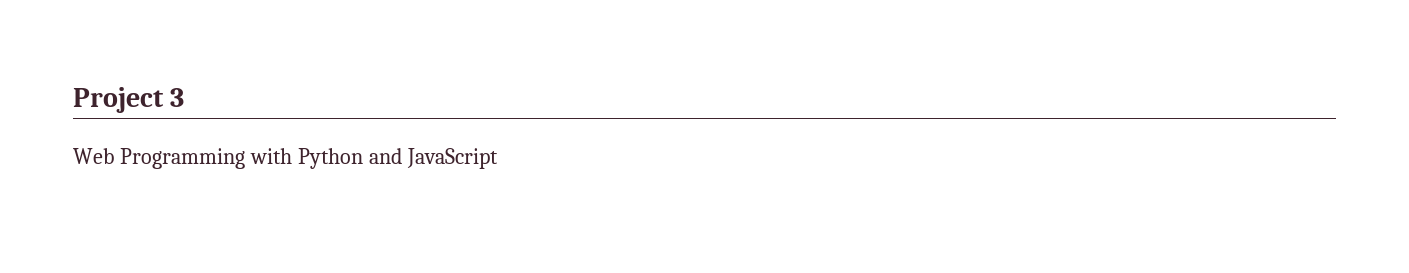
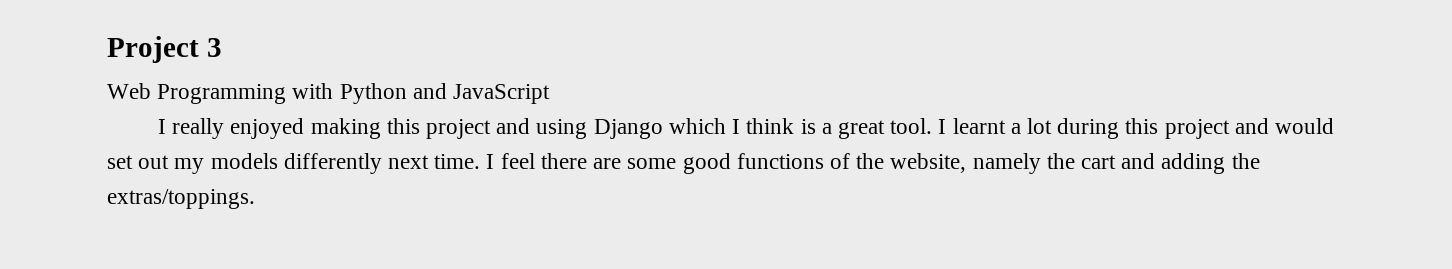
+ I really enjoyed making this project and using Django which I think is a great tool. I learnt a lot during this project and would set out my models differently next time. I feel there are some good functions of the website, namely the cart and adding the extras/toppings.

